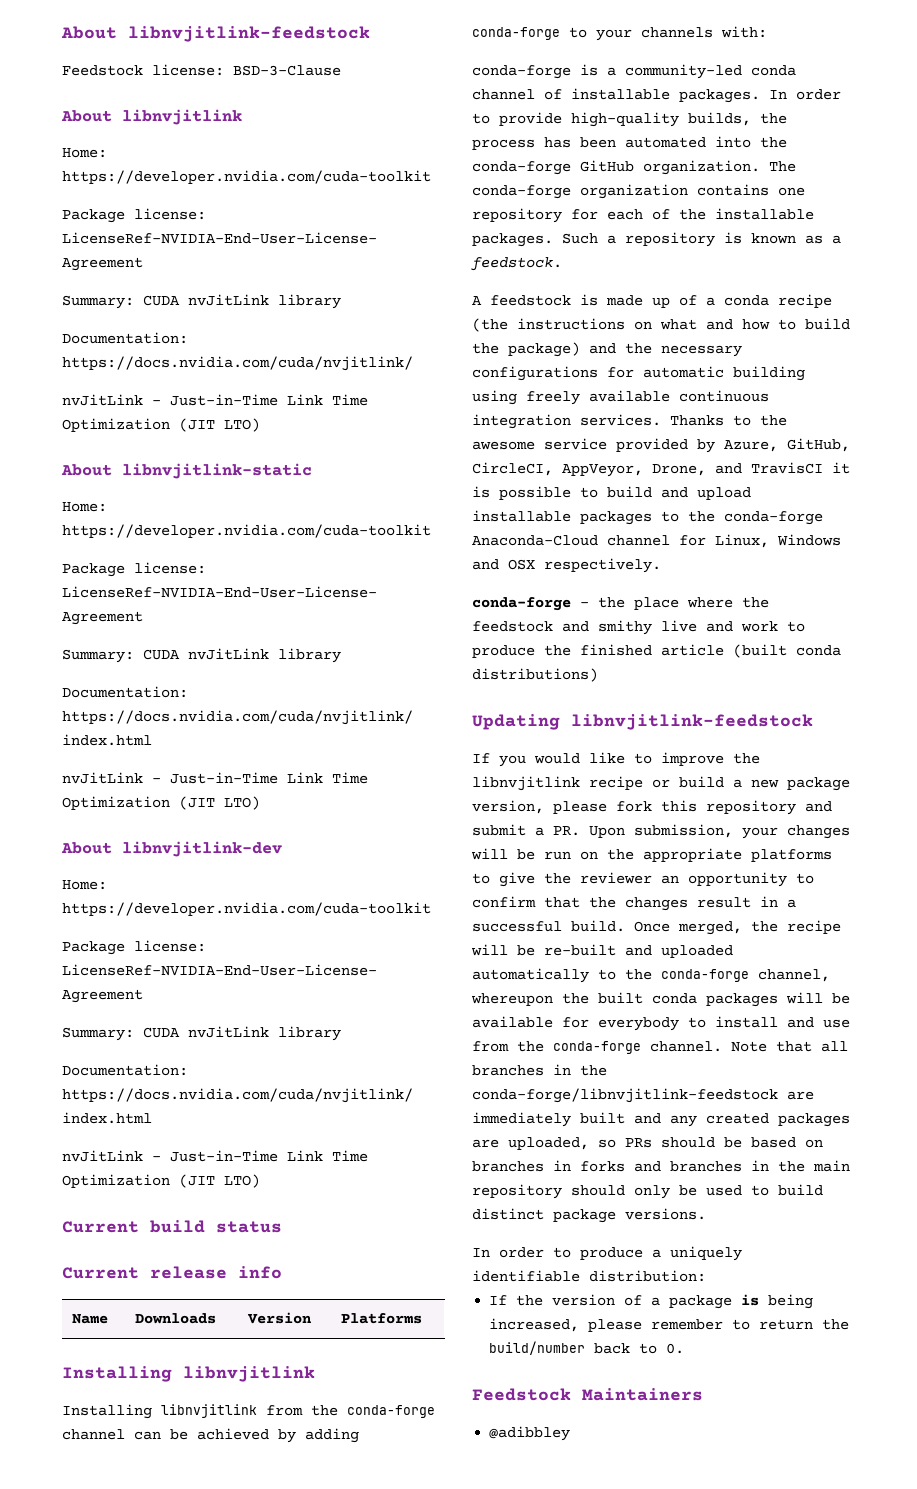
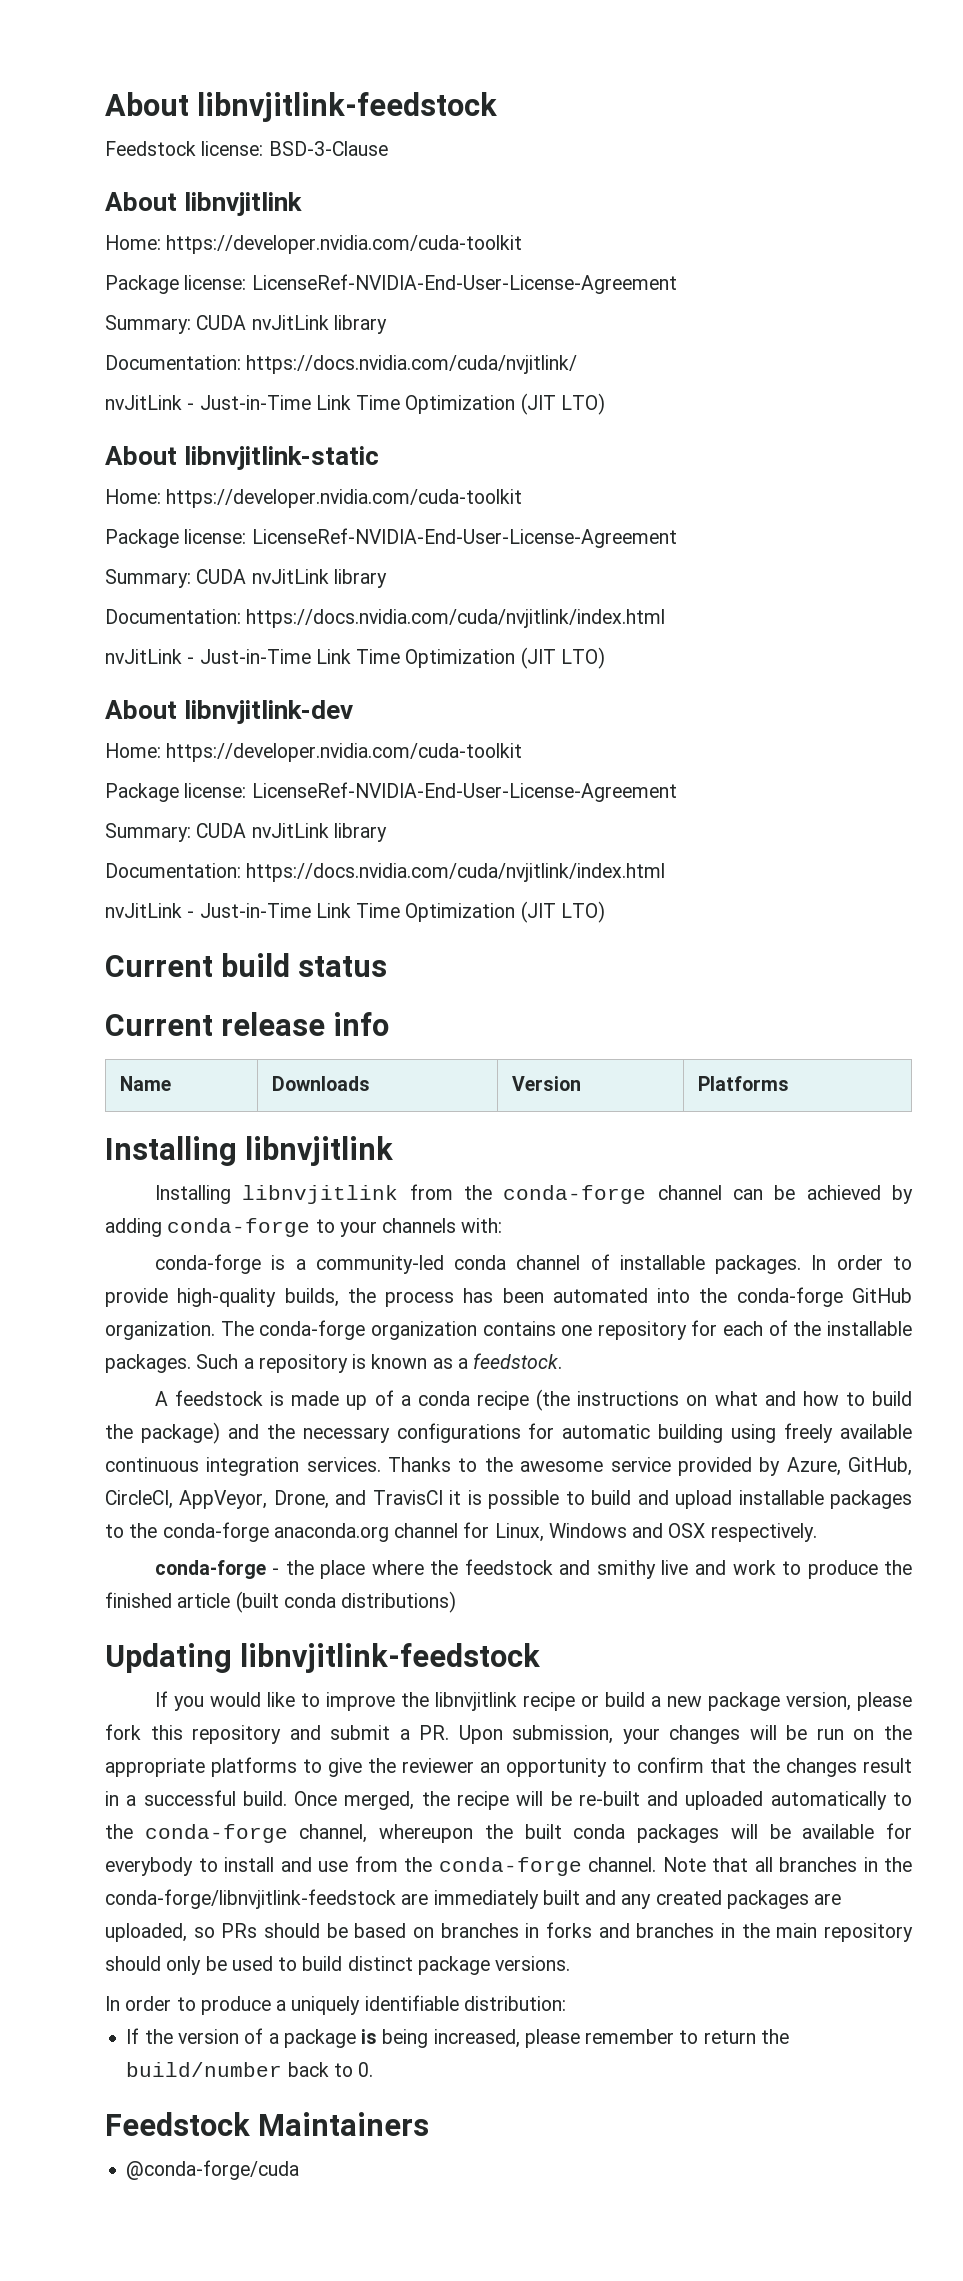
- Thanks to the awesome service provided by Azure, GitHub, CircleCI, AppVeyor, Drone, and TravisCI it is possible to build and upload installable packages to the conda-forge Anaconda-Cloud channel for Linux, Windows and OSX respectively.
+ Thanks to the awesome service provided by Azure, GitHub, CircleCI, AppVeyor, Drone, and TravisCI it is possible to build and upload installable packages to the conda-forge anaconda.org channel for Linux, Windows and OSX respectively.
- @adibbley
+ @conda-forge/cuda

